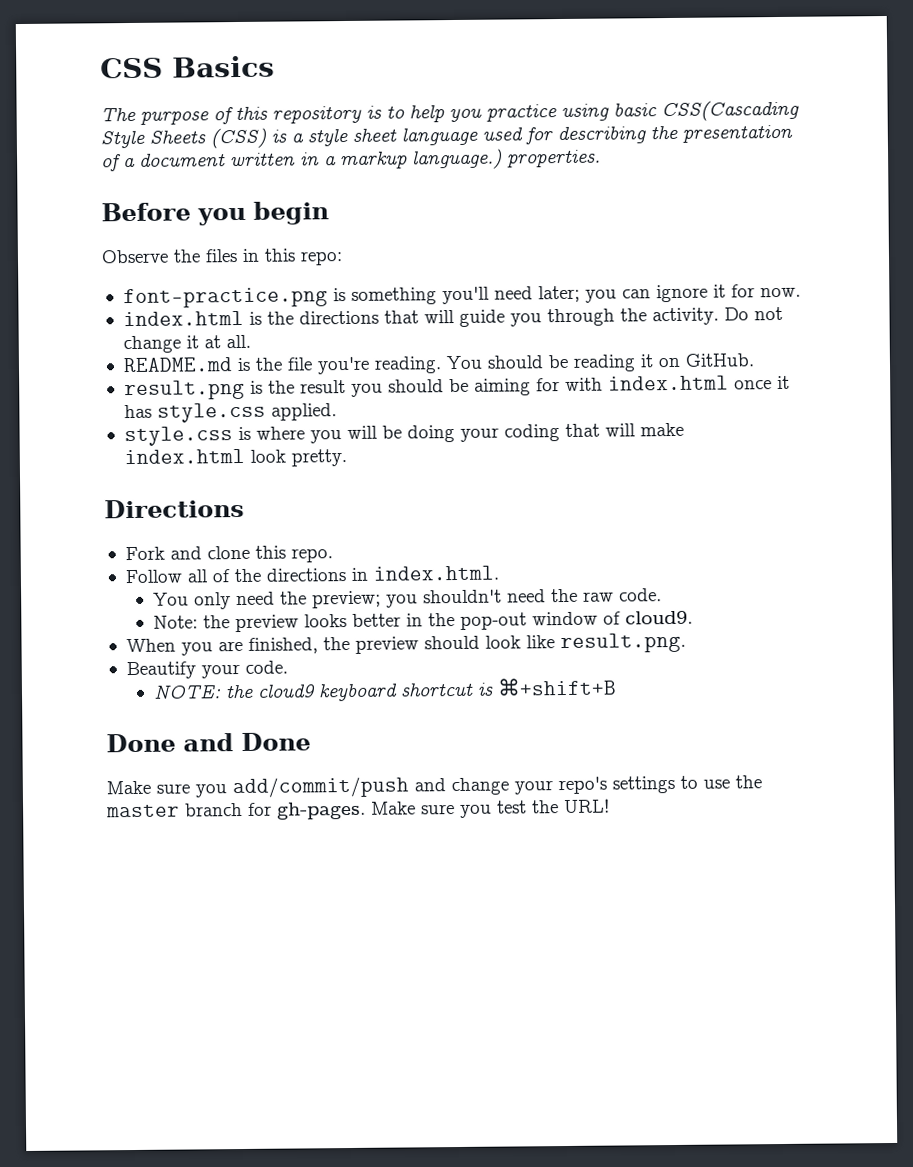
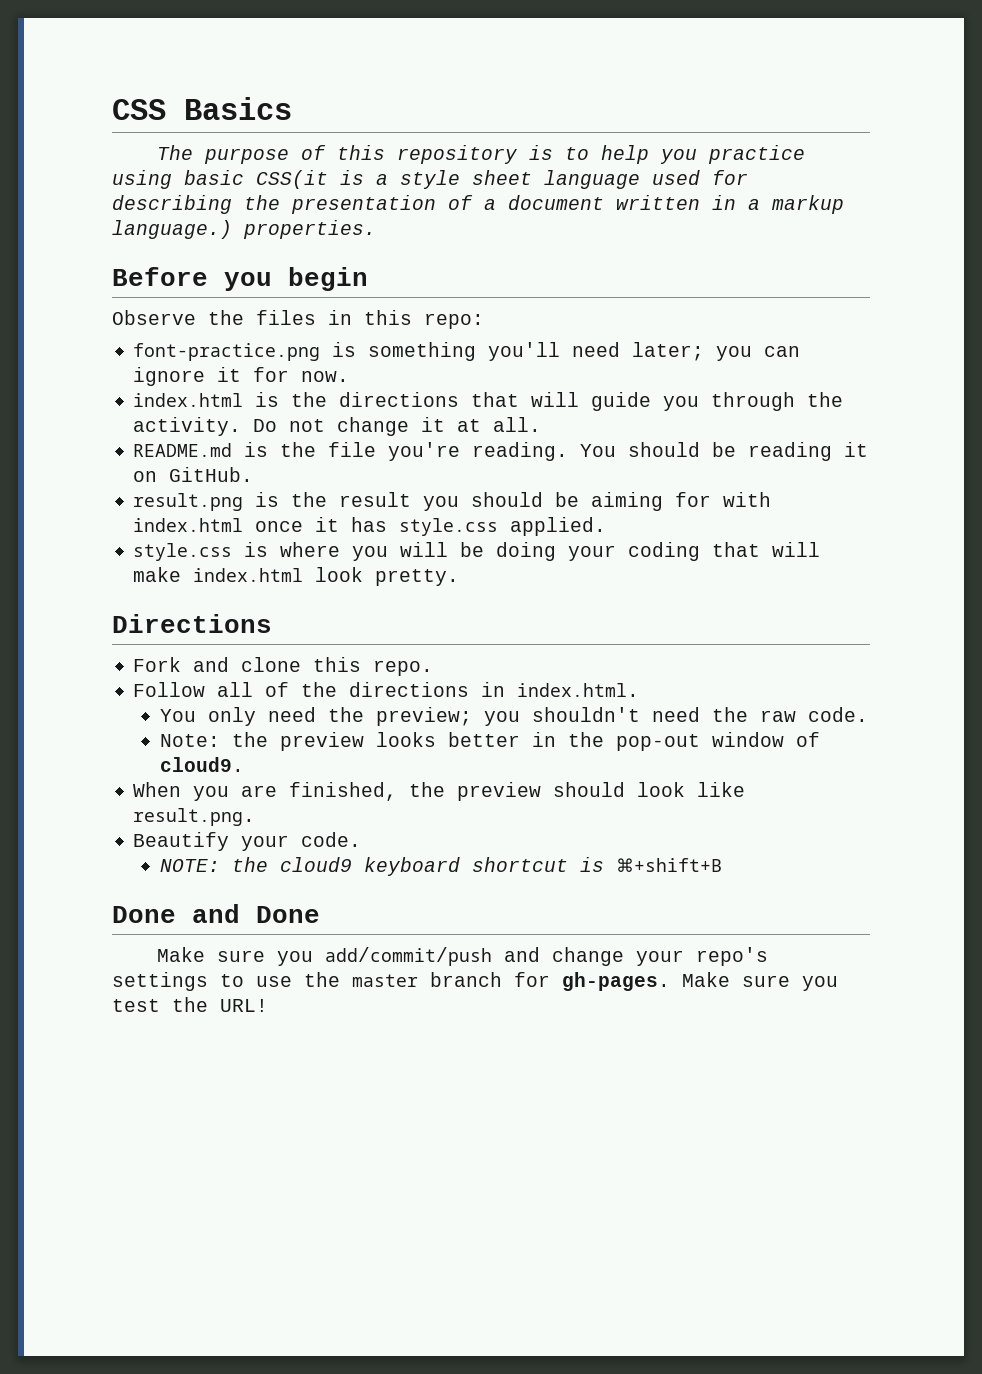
- The purpose of this repository is to help you practice using basic CSS(Cascading Style Sheets (CSS) is a style sheet language used for describing the presentation of a document written in a markup language.) properties.
+ The purpose of this repository is to help you practice using basic CSS(it is a style sheet language used for describing the presentation of a document written in a markup language.) properties.

